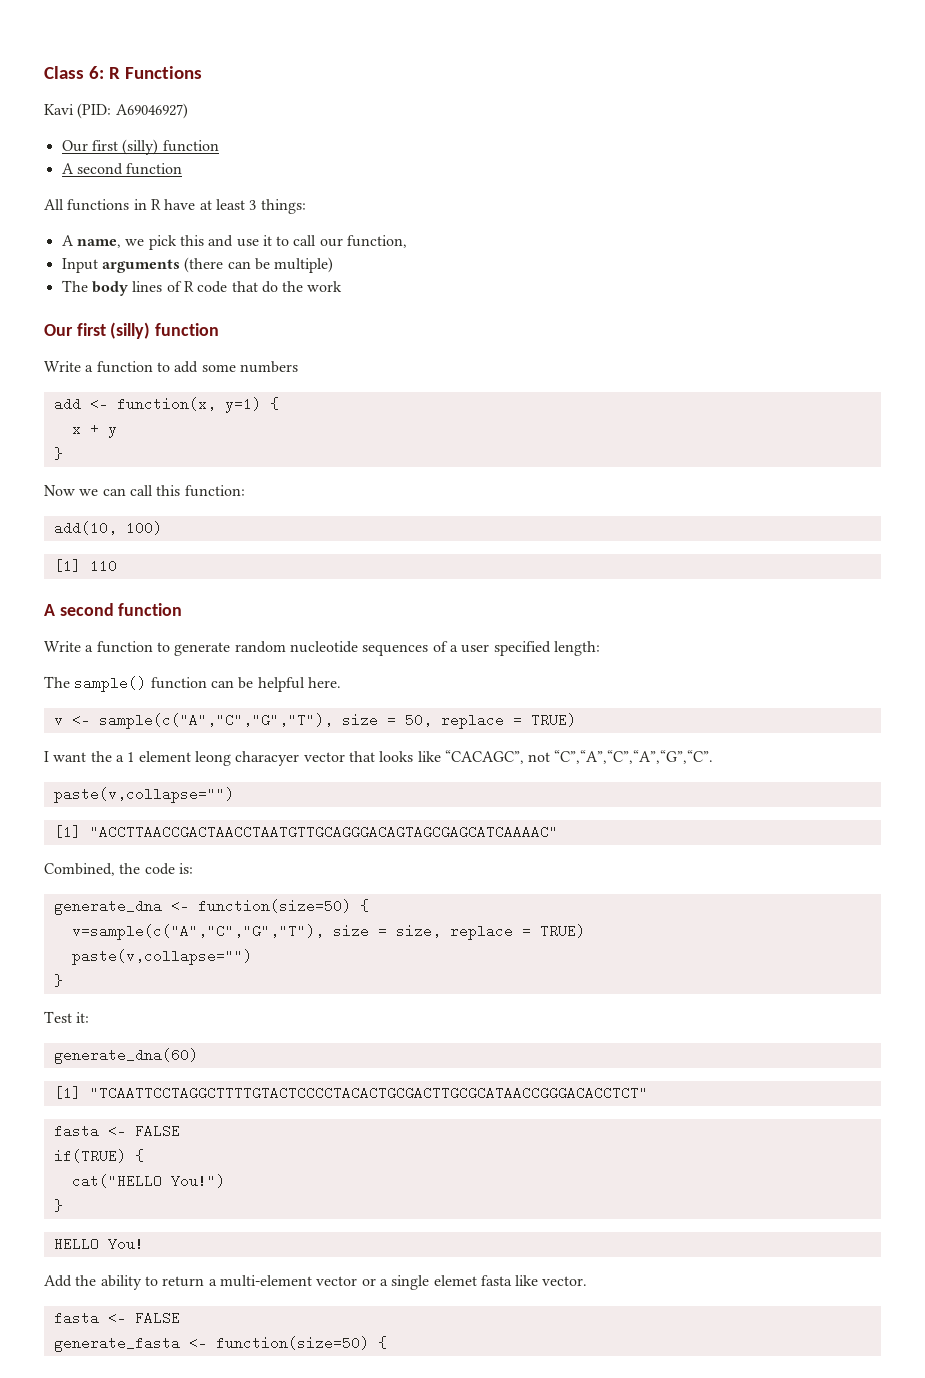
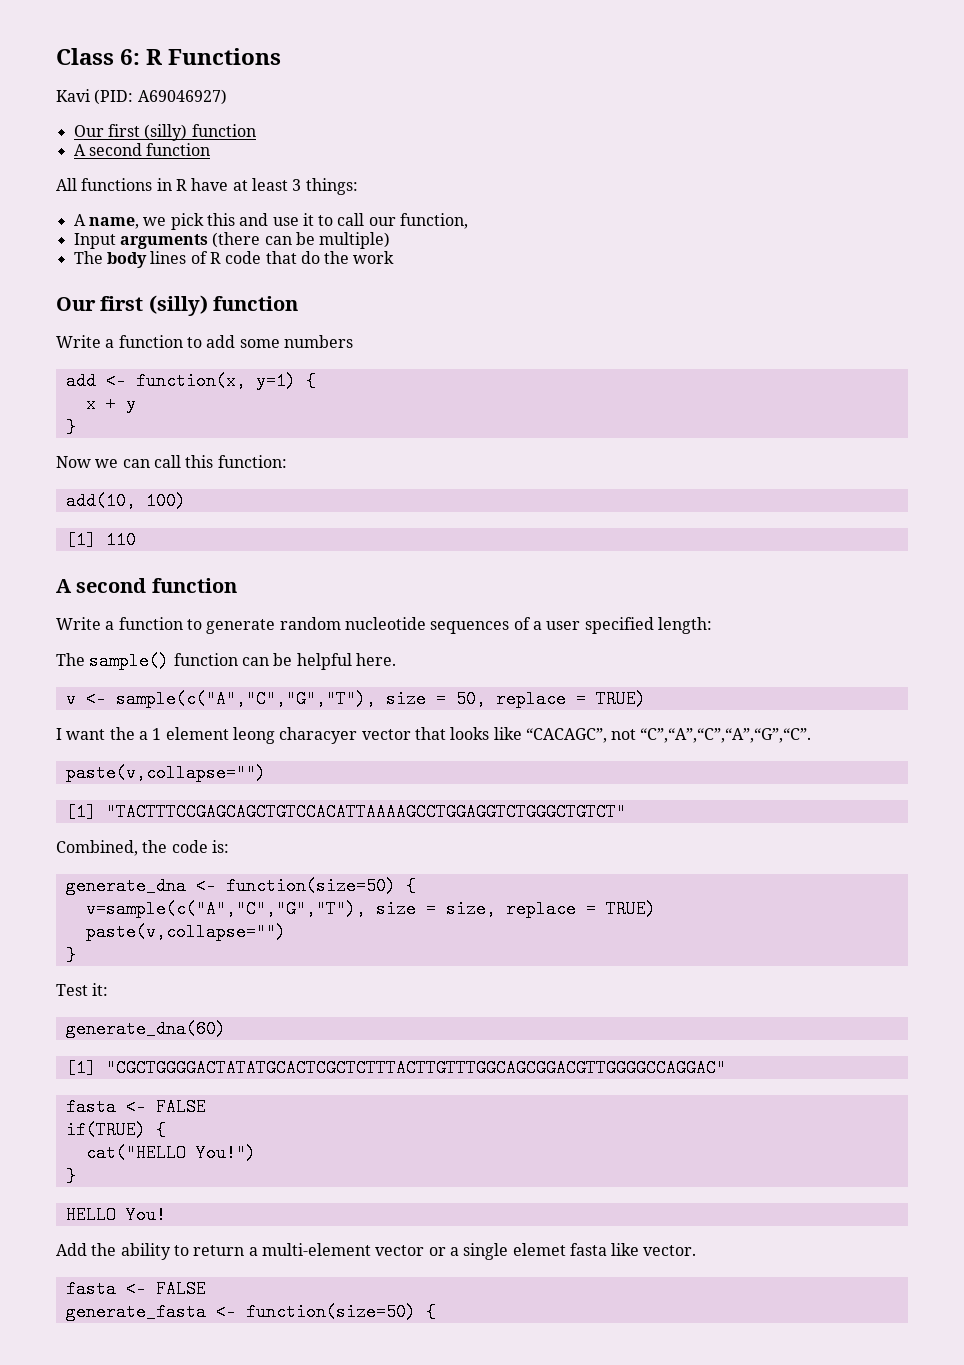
- [1] "ACCTTAACCGACTAACCTAATGTTGCAGGGACAGTAGCGAGCATCAAAAC"
+ [1] "TACTTTCCGAGCAGCTGTCCACATTAAAAGCCTGGAGGTCTGGGCTGTCT"
- [1] "TCAATTCCTAGGCTTTTGTACTCCCCTACACTGCGACTTGCGCATAACCGGGACACCTCT"
+ [1] "CGCTGGGGACTATATGCACTCGCTCTTTACTTGTTTGGCAGCGGACGTTGGGGCCAGGAC"

